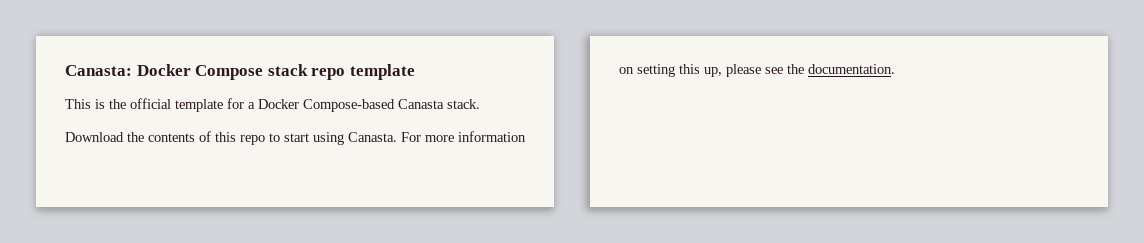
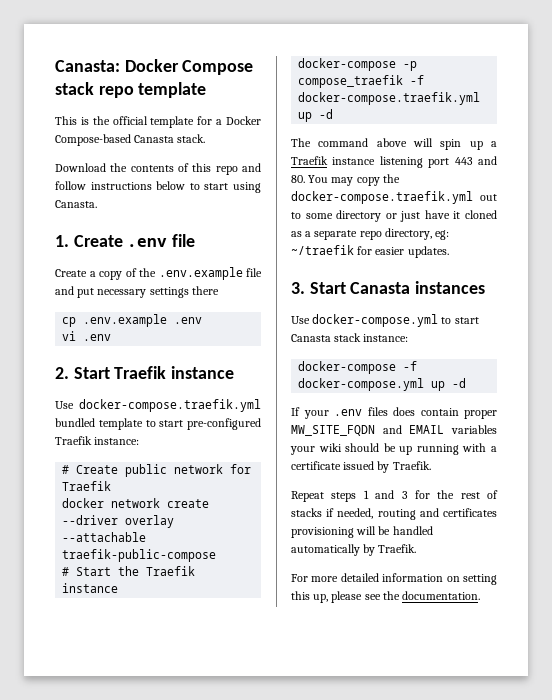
- Download the contents of this repo to start using Canasta. For more information on setting this up, please see the documentation.
+ Download the contents of this repo and follow instructions below to start using Canasta.
+ 1. Create .env file
+ Create a copy of the .env.example file and put necessary settings there
+ cp .env.example .env
+ vi .env
+ 2. Start Traefik instance
+ Use docker-compose.traefik.yml bundled template to start pre-configured Traefik instance:
+ # Create public network for Traefik
+ docker network create --driver overlay --attachable traefik-public-compose
+ # Start the Traefik instance
+ docker-compose -p compose_traefik -f docker-compose.traefik.yml up -d
+ The command above will spin up a Traefik instance listening port 443 and 80. You may copy the docker-compose.traefik.yml out to some directory or just have it cloned as a separate repo directory, eg: ~/traefik for easier updates.
+ 3. Start Canasta instances
+ Use docker-compose.yml to start Canasta stack instance:
+ docker-compose -f docker-compose.yml up -d
+ If your .env files does contain proper MW_SITE_FQDN and EMAIL variables your wiki should be up running with a certificate issued by Traefik.
+ Repeat steps 1 and 3 for the rest of stacks if needed, routing and certificates provisioning will be handled automatically by Traefik.
+ For more detailed information on setting this up, please see the documentation.

